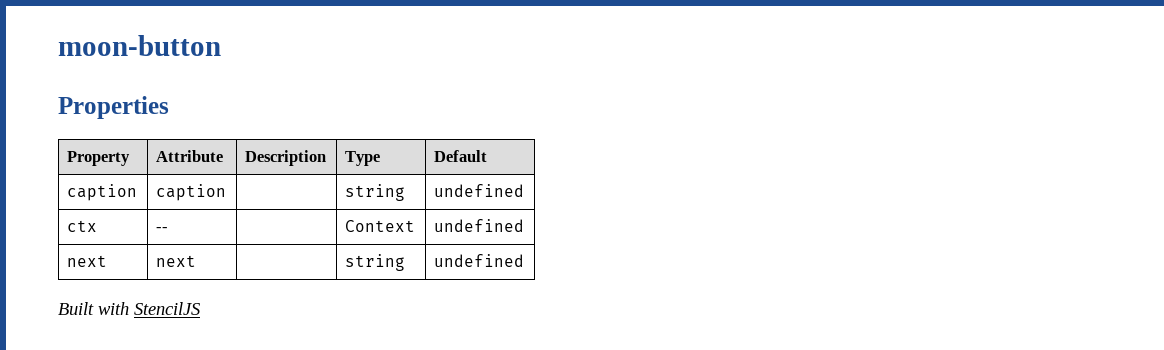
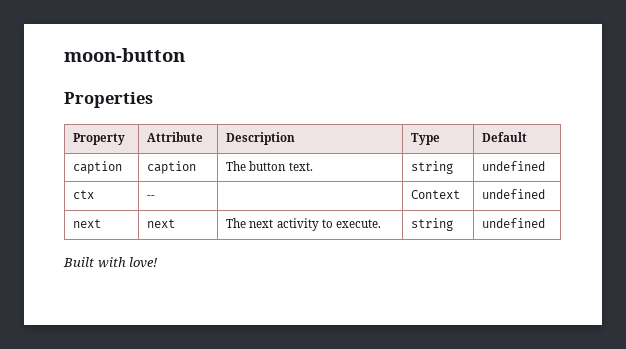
- caption | caption | | string | undefined
+ caption | caption | The button text. | string | undefined
- next | next | | string | undefined
+ next | next | The next activity to execute. | string | undefined
- Built with StencilJS
+ Built with love!

